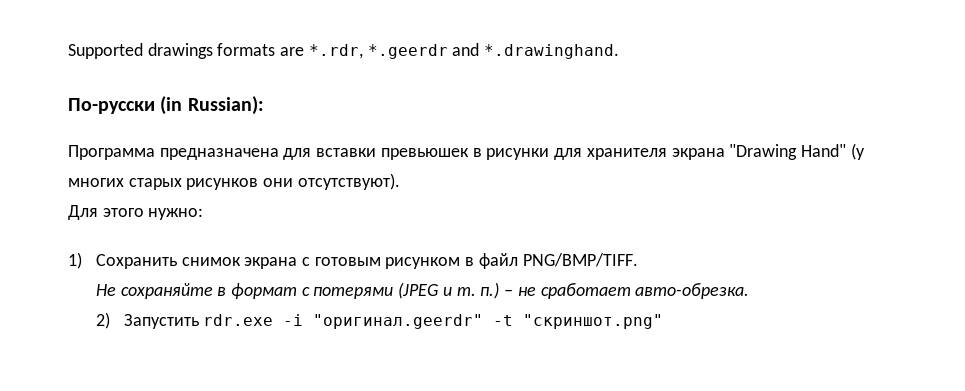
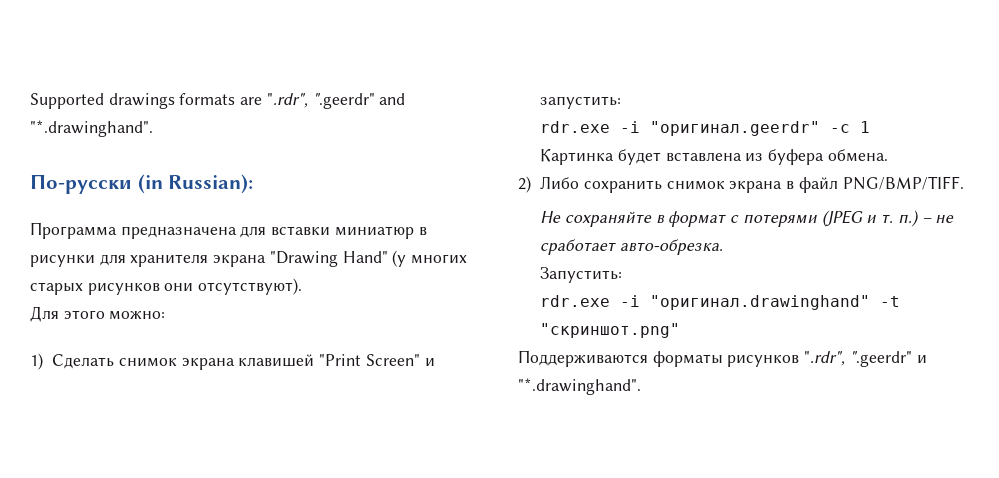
- Supported drawings formats are *.rdr, *.geerdr and *.drawinghand.
+ Supported drawings formats are ".rdr", ".geerdr" and "*.drawinghand".
- Программа предназначена для вставки превьюшек в рисунки для хранителя экрана "Drawing Hand" (у многих старых рисунков они отсутствуют).
+ Программа предназначена для вставки миниатюр в рисунки для хранителя экрана "Drawing Hand" (у многих старых рисунков они отсутствуют).
- Для этого нужно:
+ Для этого можно:
- 1) Сохранить снимок экрана с готовым рисунком в файл PNG/BMP/TIFF.
+ 1) Сделать снимок экрана клавишей "Print Screen" и запустить:
+ rdr.exe -i "оригинал.geerdr" -c 1
+ Картинка будет вставлена из буфера обмена.
+ 2) Либо сохранить снимок экрана в файл PNG/BMP/TIFF.
- 2) Запустить rdr.exe -i "оригинал.geerdr" -t "скриншот.png"
+ Запустить:
+ rdr.exe -i "оригинал.drawinghand" -t "скриншот.png"
+ Поддерживаются форматы рисунков ".rdr", ".geerdr" и "*.drawinghand".

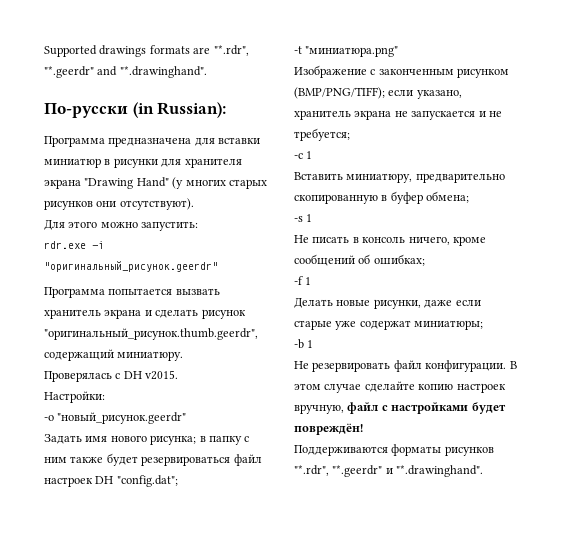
- Supported drawings formats are ".rdr", ".geerdr" and "*.drawinghand".
+ Supported drawings formats are "*.rdr", "*.geerdr" and "*.drawinghand".
- Для этого можно:
- 1) Сделать снимок экрана клавишей "Print Screen" и запустить:
- rdr.exe -i "оригинал.geerdr" -c 1
- Картинка будет вставлена из буфера обмена.
- 2) Либо сохранить снимок экрана в файл PNG/BMP/TIFF.
- Не сохраняйте в формат с потерями (JPEG и т. п.) – не сработает авто-обрезка.
- Запустить:
- rdr.exe -i "оригинал.drawinghand" -t "скриншот.png"
+ Для этого можно запустить:
+ rdr.exe -i "оригинальный_рисунок.geerdr"
+ Программа попытается вызвать хранитель экрана и сделать рисунок "оригинальный_рисунок.thumb.geerdr", содержащий миниатюру.
+ Проверялась с DH v2015.
+ Настройки:
+ -o "новый_рисунок.geerdr"
+ Задать имя нового рисунка; в папку с ним также будет резервироваться файл настроек DH "config.dat";
+ -t "миниатюра.png"
+ Изображение с законченным рисунком (BMP/PNG/TIFF); если указано, хранитель экрана не запускается и не требуется;
+ -c 1
+ Вставить миниатюру, предварительно скопированную в буфер обмена;
+ -s 1
+ Не писать в консоль ничего, кроме сообщений об ошибках;
+ -f 1
+ Делать новые рисунки, даже если старые уже содержат миниатюры;
+ -b 1
+ Не резервировать файл конфигурации. В этом случае сделайте копию настроек вручную, файл с настройками будет повреждён!
- Поддерживаются форматы рисунков ".rdr", ".geerdr" и "*.drawinghand".
+ Поддерживаются форматы рисунков "*.rdr", "*.geerdr" и "*.drawinghand".

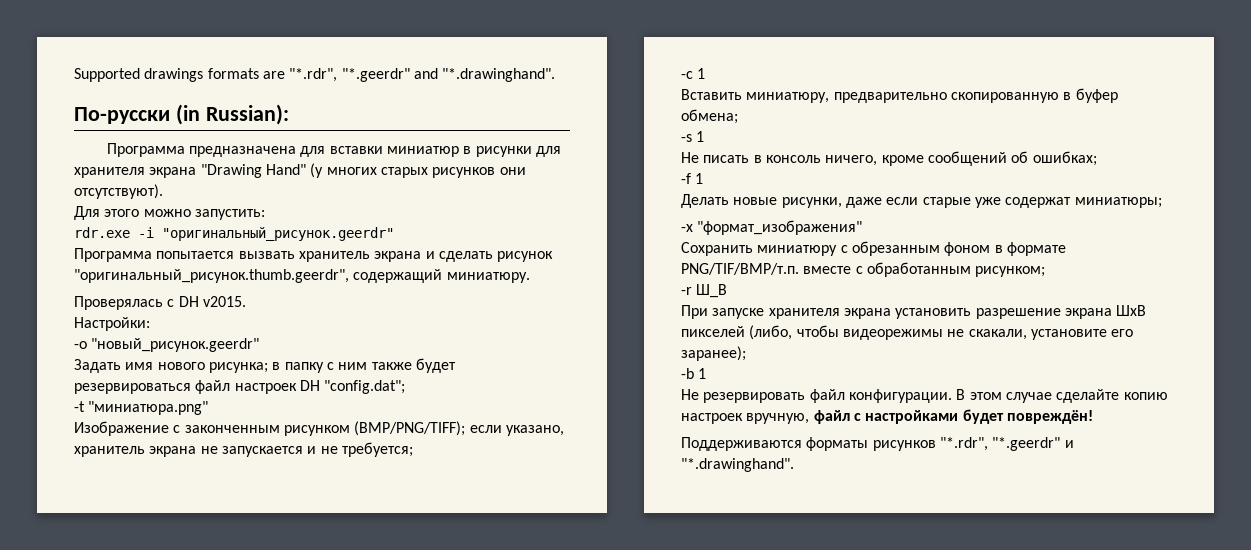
+ -x "формат_изображения"
+ Сохранить миниатюру с обрезанным фоном в формате PNG/TIF/BMP/т.п. вместе с обработанным рисунком;
+ -r Ш_В
+ При запуске хранителя экрана установить разрешение экрана ШxВ пикселей (либо, чтобы видеорежимы не скакали, установите его заранее);

